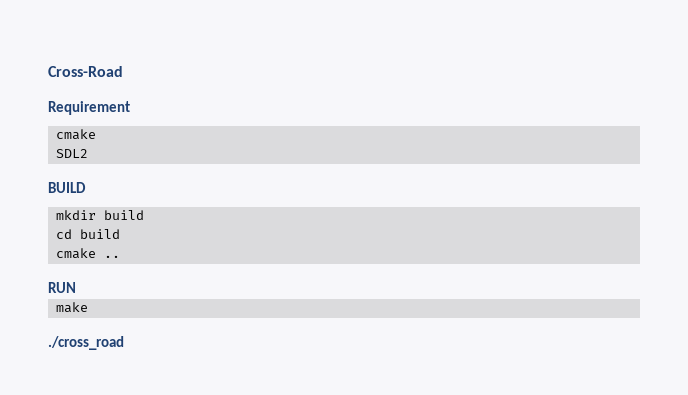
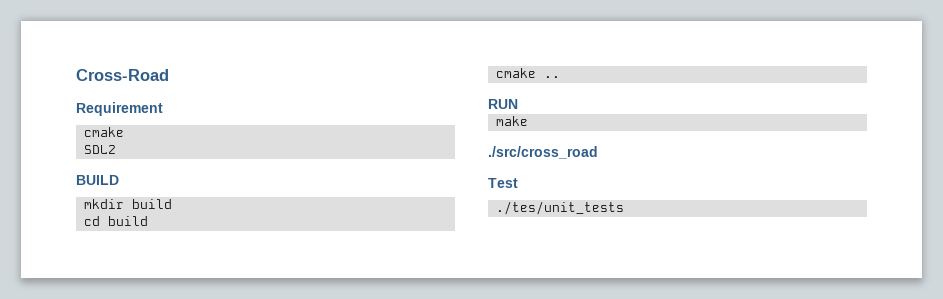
- ./cross_road
+ ./src/cross_road
+ Test
+ ./tes/unit_tests

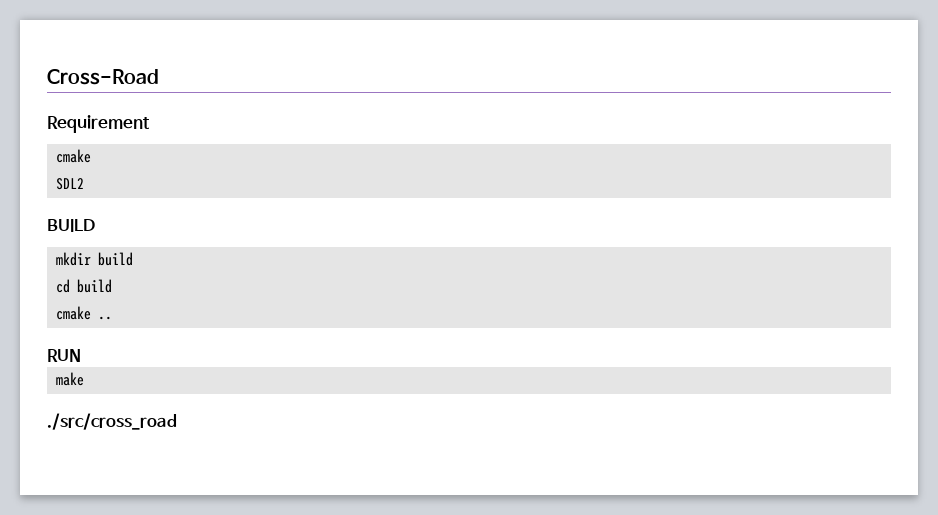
- Test
- ./tes/unit_tests

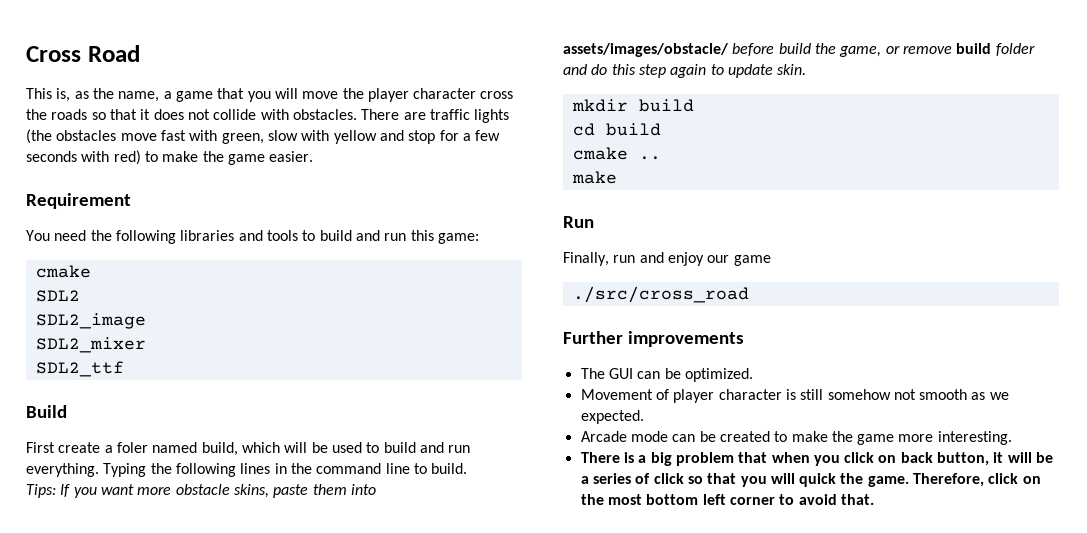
- Cross-Road
+ Cross Road
+ This is, as the name, a game that you will move the player character cross the roads so that it does not collide with obstacles. There are traffic lights (the obstacles move fast with green, slow with yellow and stop for a few seconds with red) to make the game easier.
  Requirement
+ You need the following libraries and tools to build and run this game:
  cmake
  SDL2
- BUILD
+ SDL2_image
+ SDL2_mixer
+ SDL2_ttf
+ Build
+ First create a foler named build, which will be used to build and run everything. Typing the following lines in the command line to build.
+ Tips: If you want more obstacle skins, paste them into assets/images/obstacle/ before build the game, or remove build folder and do this step again to update skin.
- RUN
+ Run
+ Finally, run and enjoy our game
  ./src/cross_road
+ Further improvements
+ The GUI can be optimized.
+ Movement of player character is still somehow not smooth as we expected.
+ Arcade mode can be created to make the game more interesting.
+ There is a big problem that when you click on back button, it will be a series of click so that you will quick the game. Therefore, click on the most bottom left corner to avoid that.

